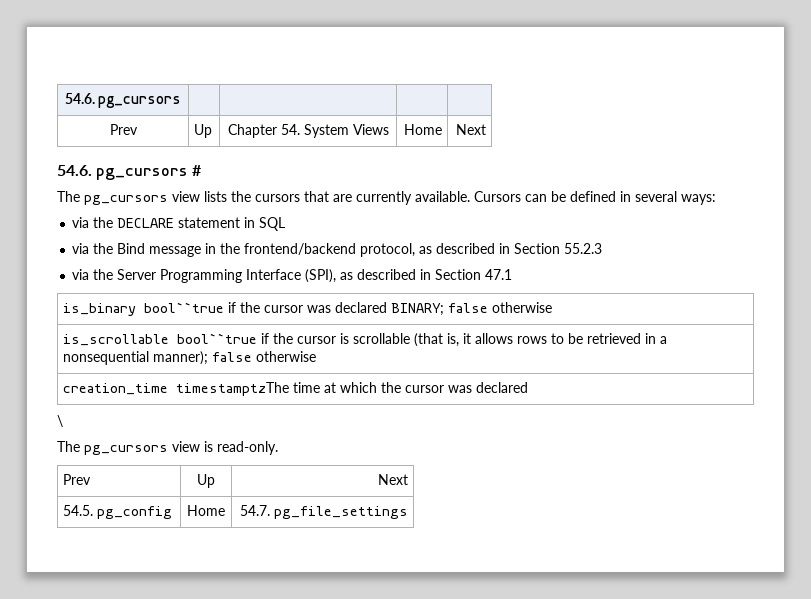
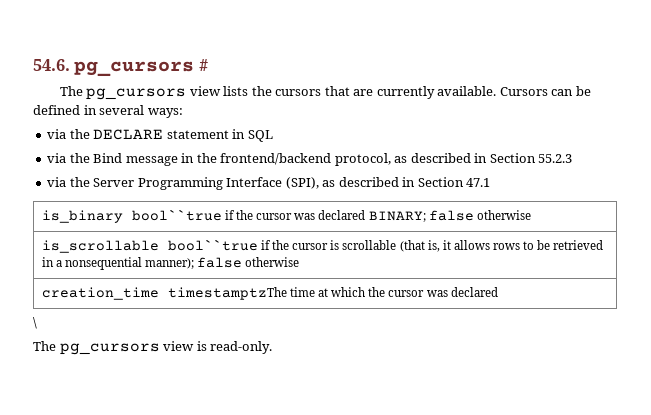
- 54.6. pg_cursors | | | |
- Prev | Up | Chapter 54. System Views | Home | Next
- Prev | Up | Next
- 54.5. pg_config | Home | 54.7. pg_file_settings

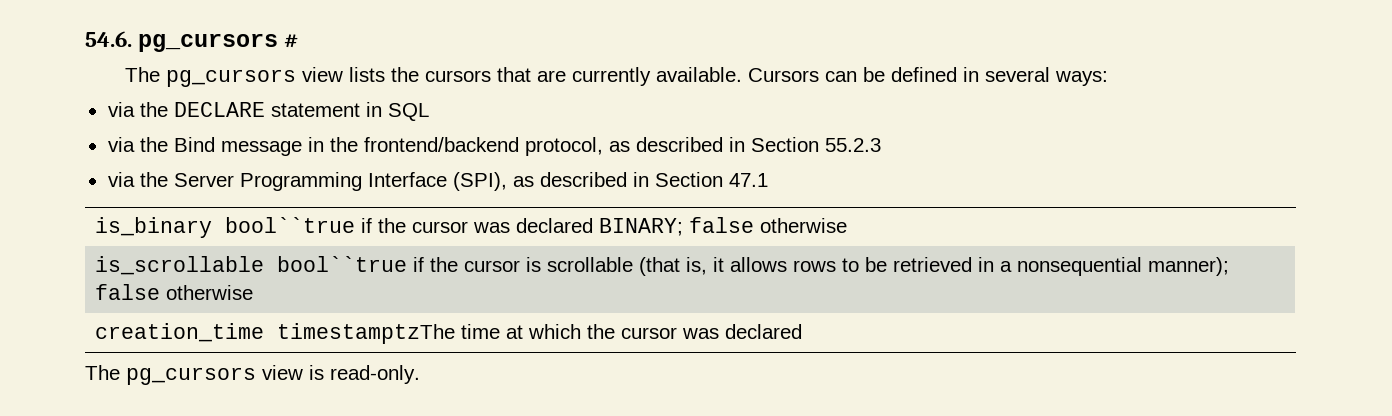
- \

